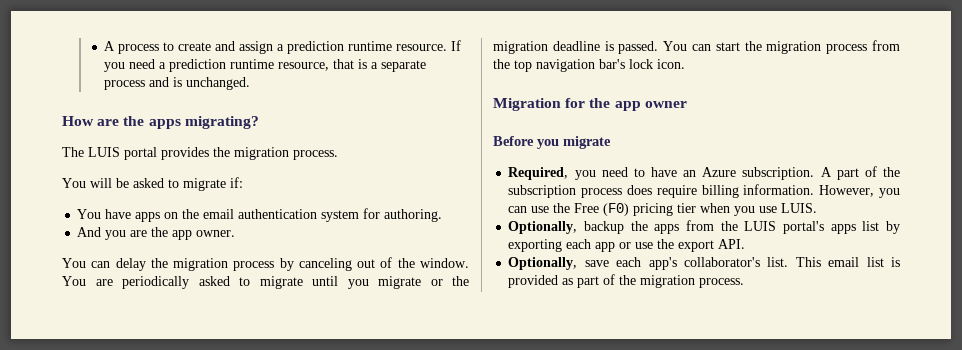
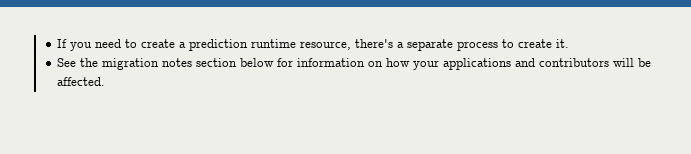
- A process to create and assign a prediction runtime resource. If you need a prediction runtime resource, that is a separate process and is unchanged.
- How are the apps migrating?
- The LUIS portal provides the migration process.
- You will be asked to migrate if:
- You have apps on the email authentication system for authoring.
- And you are the app owner.
- You can delay the migration process by canceling out of the window. You are periodically asked to migrate until you migrate or the migration deadline is passed. You can start the migration process from the top navigation bar's lock icon.
- Migration for the app owner
- Before you migrate
- Required, you need to have an Azure subscription. A part of the subscription process does require billing information. However, you can use the Free (F0) pricing tier when you use LUIS.
- Optionally, backup the apps from the LUIS portal's apps list by exporting each app or use the export API.
- Optionally, save each app's collaborator's list. This email list is provided as part of the migration process.
+ If you need to create a prediction runtime resource, there's a separate process to create it.
+ See the migration notes section below for information on how your applications and contributors will be affected.

